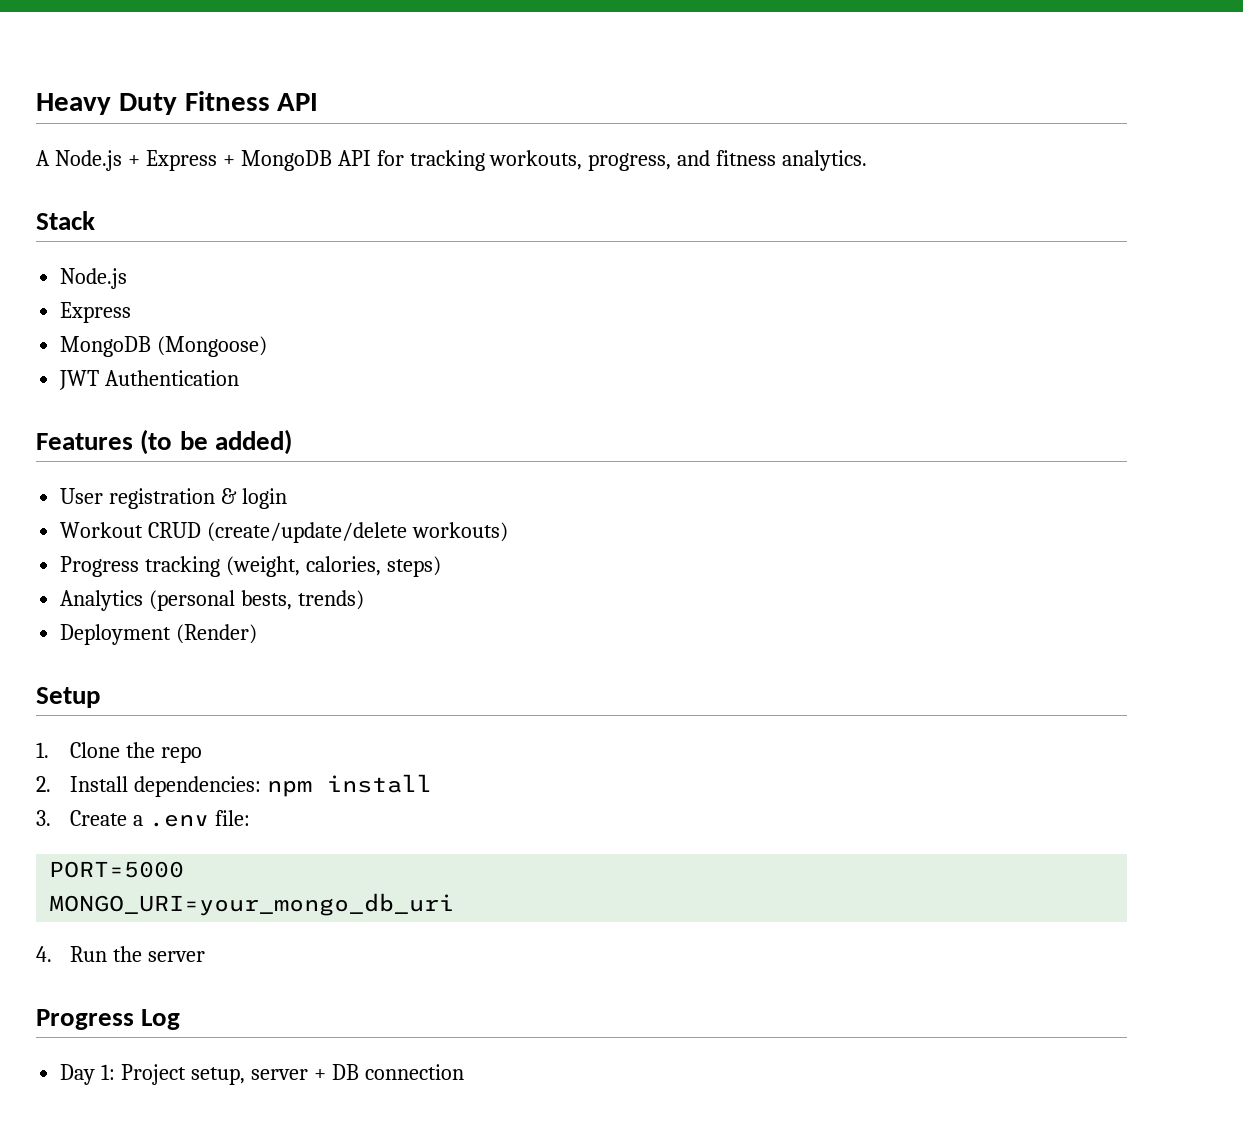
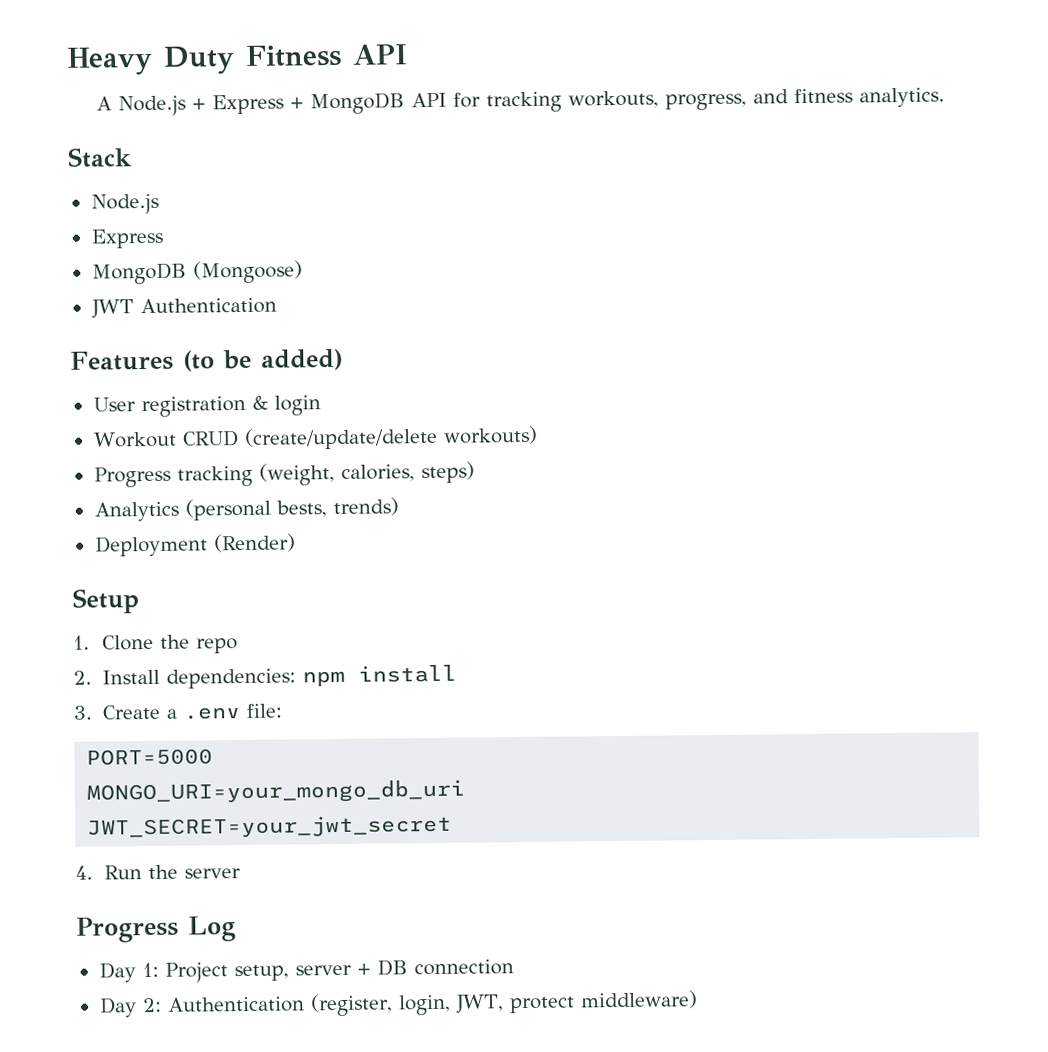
+ JWT_SECRET=your_jwt_secret
+ Day 2: Authentication (register, login, JWT, protect middleware)

